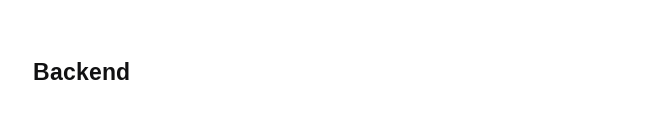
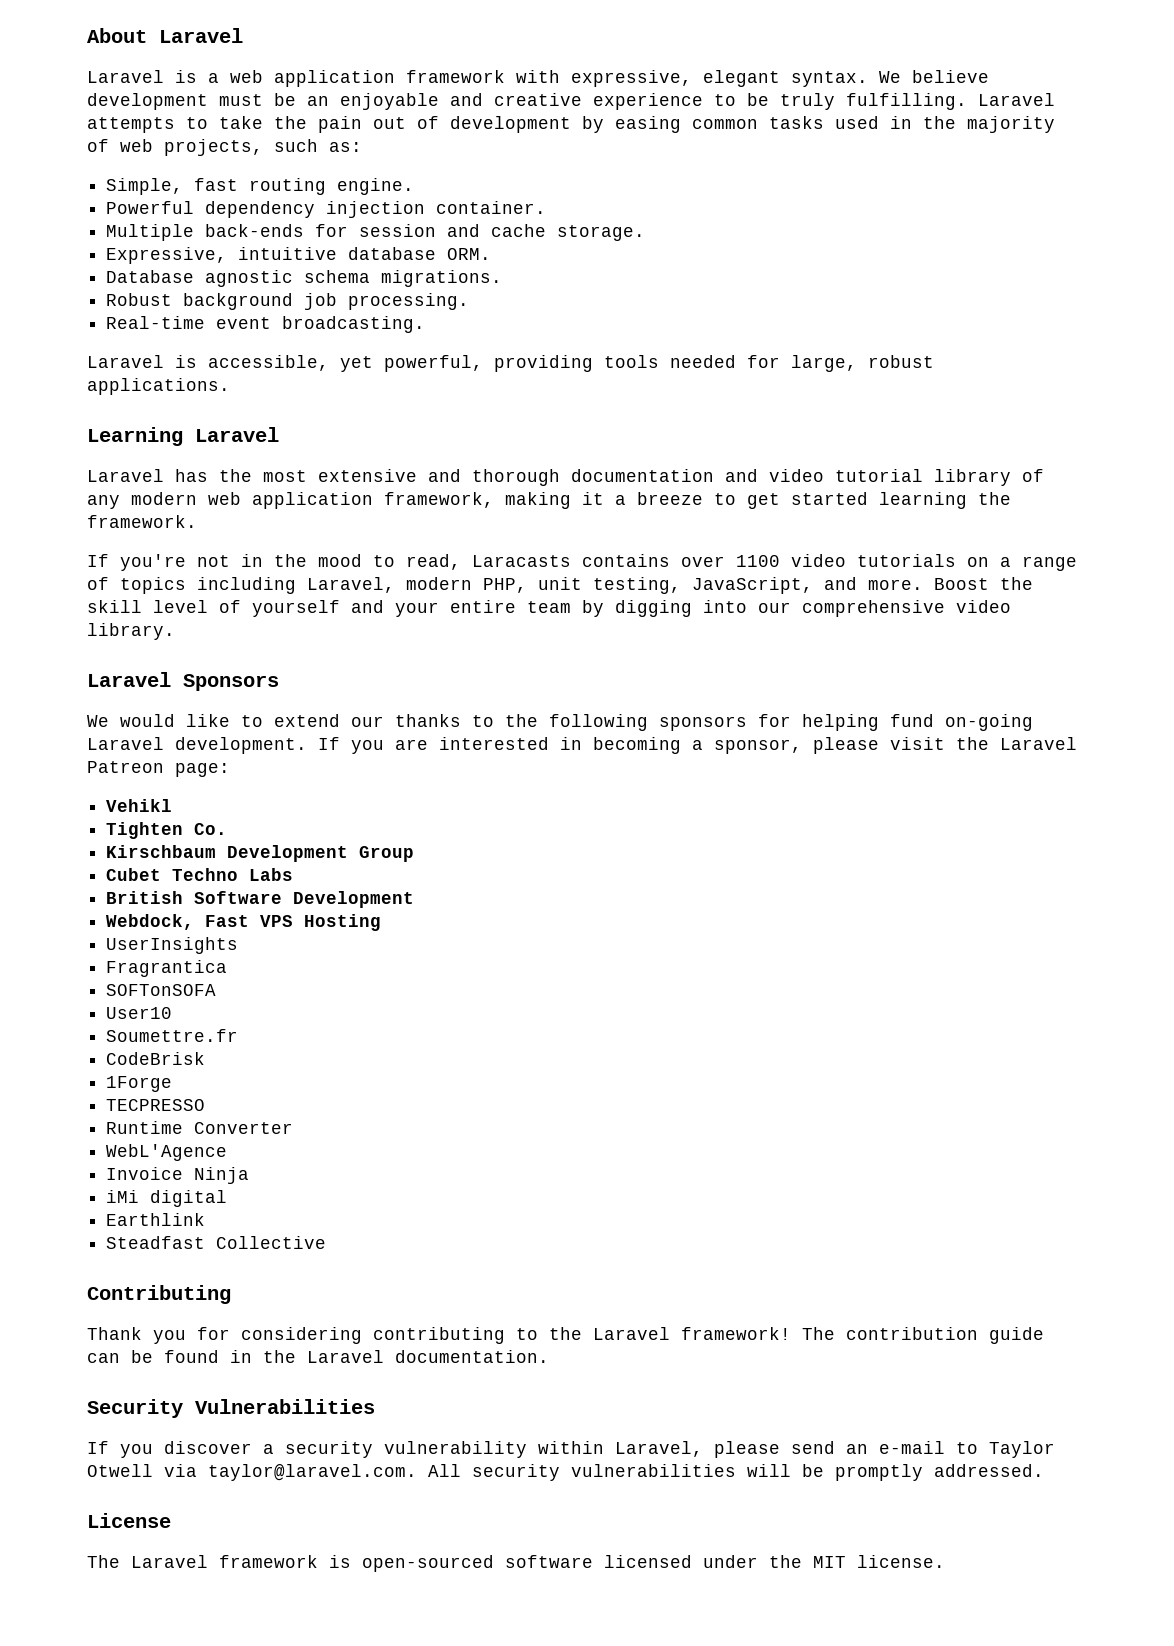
- Backend
+ About Laravel
+ Laravel is a web application framework with expressive, elegant syntax. We believe development must be an enjoyable and creative experience to be truly fulfilling. Laravel attempts to take the pain out of development by easing common tasks used in the majority of web projects, such as:
+ Simple, fast routing engine.
+ Powerful dependency injection container.
+ Multiple back-ends for session and cache storage.
+ Expressive, intuitive database ORM.
+ Database agnostic schema migrations.
+ Robust background job processing.
+ Real-time event broadcasting.
+ Laravel is accessible, yet powerful, providing tools needed for large, robust applications.
+ Learning Laravel
+ Laravel has the most extensive and thorough documentation and video tutorial library of any modern web application framework, making it a breeze to get started learning the framework.
+ If you're not in the mood to read, Laracasts contains over 1100 video tutorials on a range of topics including Laravel, modern PHP, unit testing, JavaScript, and more. Boost the skill level of yourself and your entire team by digging into our comprehensive video library.
+ Laravel Sponsors
+ We would like to extend our thanks to the following sponsors for helping fund on-going Laravel development. If you are interested in becoming a sponsor, please visit the Laravel Patreon page:
+ Vehikl
+ Tighten Co.
+ Kirschbaum Development Group
+ Cubet Techno Labs
+ British Software Development
+ Webdock, Fast VPS Hosting
+ UserInsights
+ Fragrantica
+ SOFTonSOFA
+ User10
+ Soumettre.fr
+ CodeBrisk
+ 1Forge
+ TECPRESSO
+ Runtime Converter
+ WebL'Agence
+ Invoice Ninja
+ iMi digital
+ Earthlink
+ Steadfast Collective
+ Contributing
+ Thank you for considering contributing to the Laravel framework! The contribution guide can be found in the Laravel documentation.
+ Security Vulnerabilities
+ If you discover a security vulnerability within Laravel, please send an e-mail to Taylor Otwell via taylor@laravel.com. All security vulnerabilities will be promptly addressed.
+ License
+ The Laravel framework is open-sourced software licensed under the MIT license.

